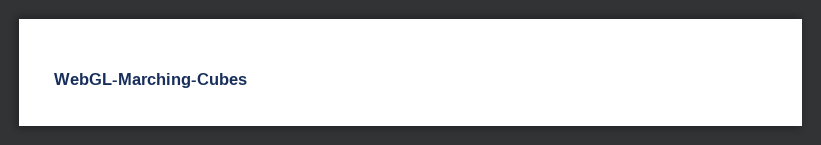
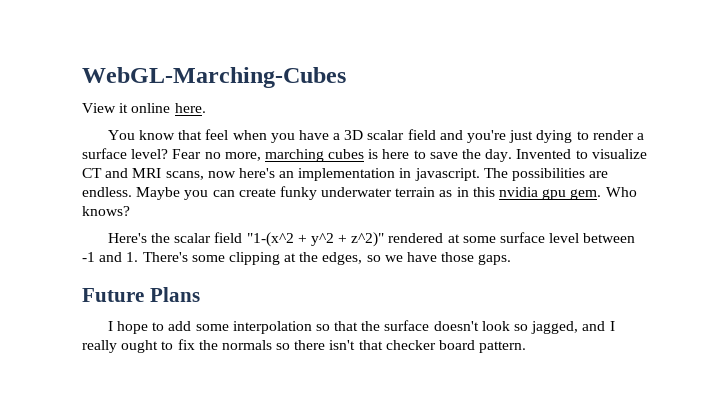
+ View it online here.
+ You know that feel when you have a 3D scalar field and you're just dying to render a surface level? Fear no more, marching cubes is here to save the day. Invented to visualize CT and MRI scans, now here's an implementation in javascript. The possibilities are endless. Maybe you can create funky underwater terrain as in this nvidia gpu gem. Who knows?
+ Here's the scalar field "1-(x^2 + y^2 + z^2)" rendered at some surface level between -1 and 1. There's some clipping at the edges, so we have those gaps.
+ Future Plans
+ I hope to add some interpolation so that the surface doesn't look so jagged, and I really ought to fix the normals so there isn't that checker board pattern.

